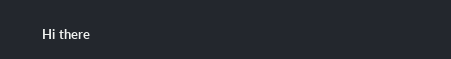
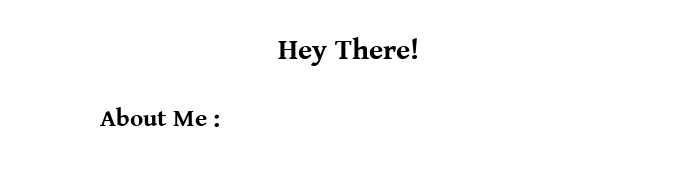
- Hi there
+ Hey There!
+ About Me :

